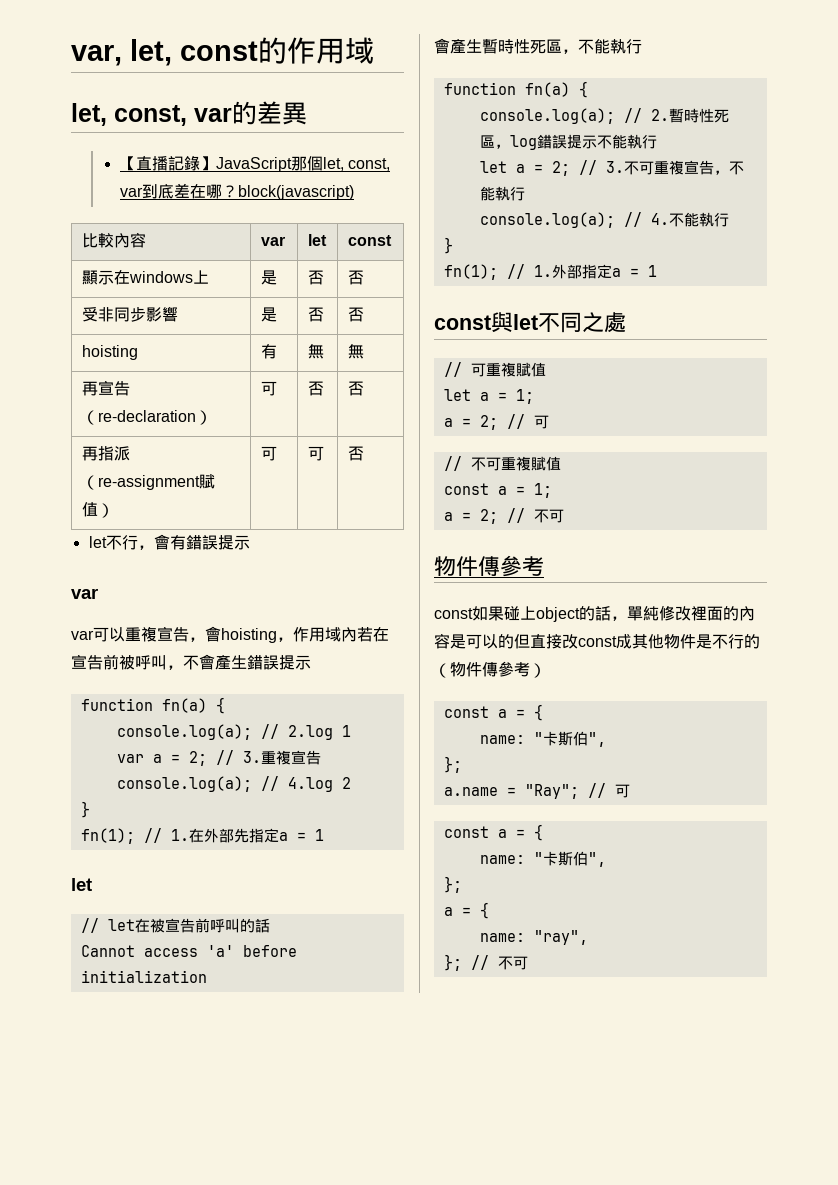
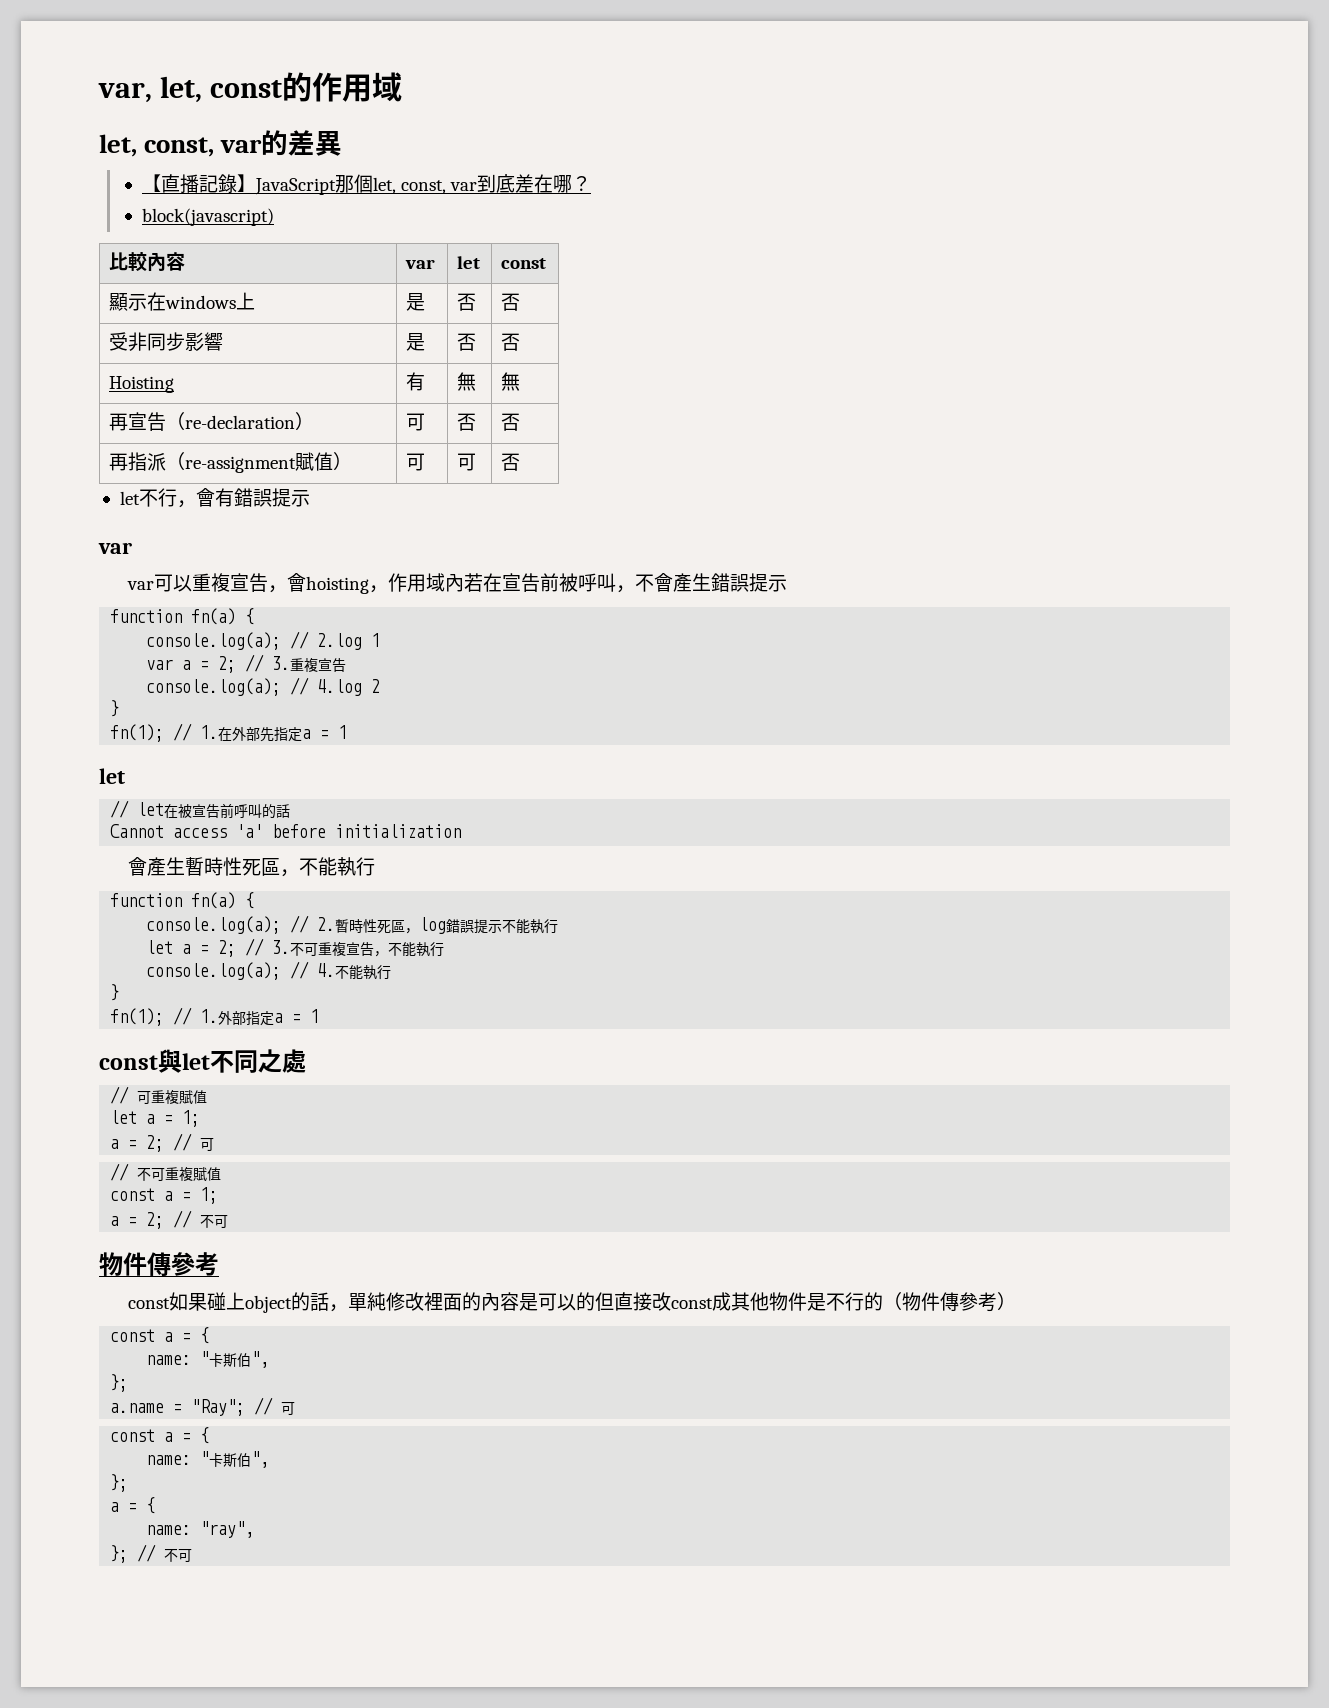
- 【直播記錄】JavaScript那個let, const, var到底差在哪？block(javascript)
+ 【直播記錄】JavaScript那個let, const, var到底差在哪？
+ block(javascript)
- hoisting | 有 | 無 | 無
+ Hoisting | 有 | 無 | 無

